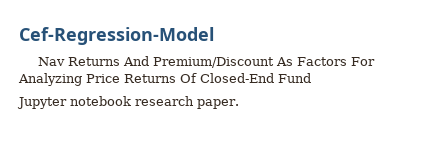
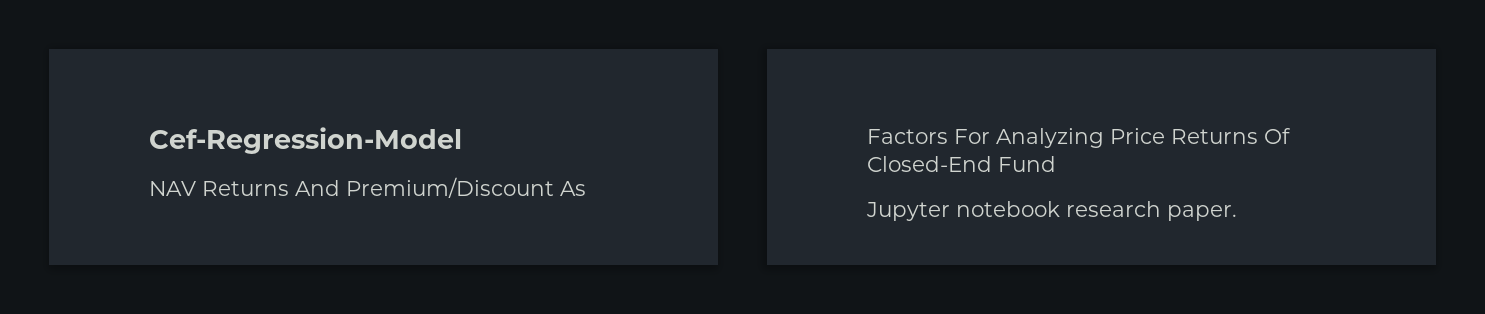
- Nav Returns And Premium/Discount As Factors For Analyzing Price Returns Of Closed-End Fund
+ NAV Returns And Premium/Discount As Factors For Analyzing Price Returns Of Closed-End Fund

